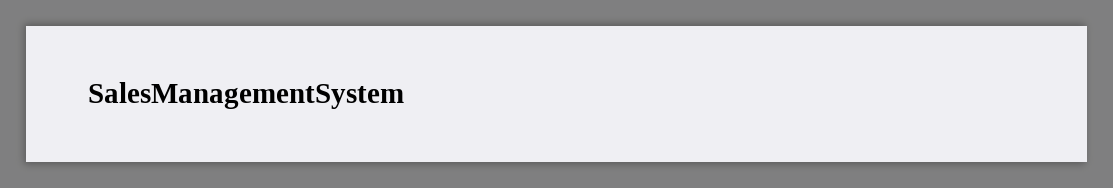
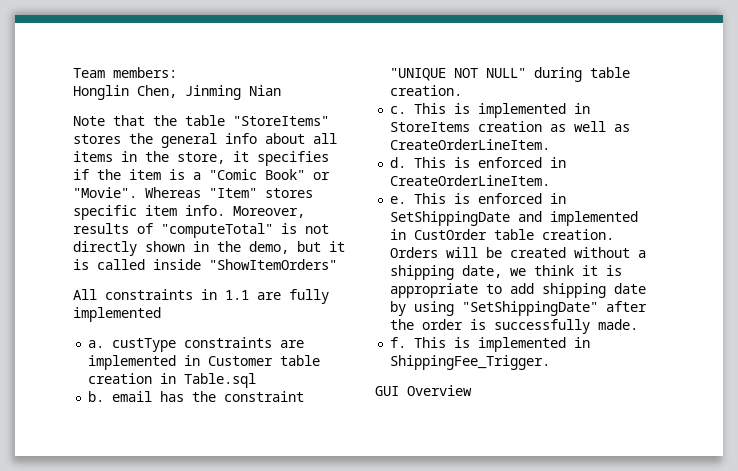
- SalesManagementSystem
+ Team members:
+ Honglin Chen, Jinming Nian
+ Note that the table "StoreItems" stores the general info about all items in the store, it specifies if the item is a "Comic Book" or "Movie". Whereas "Item" stores specific item info. Moreover, results of "computeTotal" is not directly shown in the demo, but it is called inside "ShowItemOrders"
+ All constraints in 1.1 are fully implemented
+ a. custType constraints are implemented in Customer table creation in Table.sql
+ b. email has the constraint "UNIQUE NOT NULL" during table creation.
+ c. This is implemented in StoreItems creation as well as CreateOrderLineItem.
+ d. This is enforced in CreateOrderLineItem.
+ e. This is enforced in SetShippingDate and implemented in CustOrder table creation. Orders will be created without a shipping date, we think it is appropriate to add shipping date by using "SetShippingDate" after the order is successfully made.
+ f. This is implemented in ShippingFee_Trigger.
+ GUI Overview

